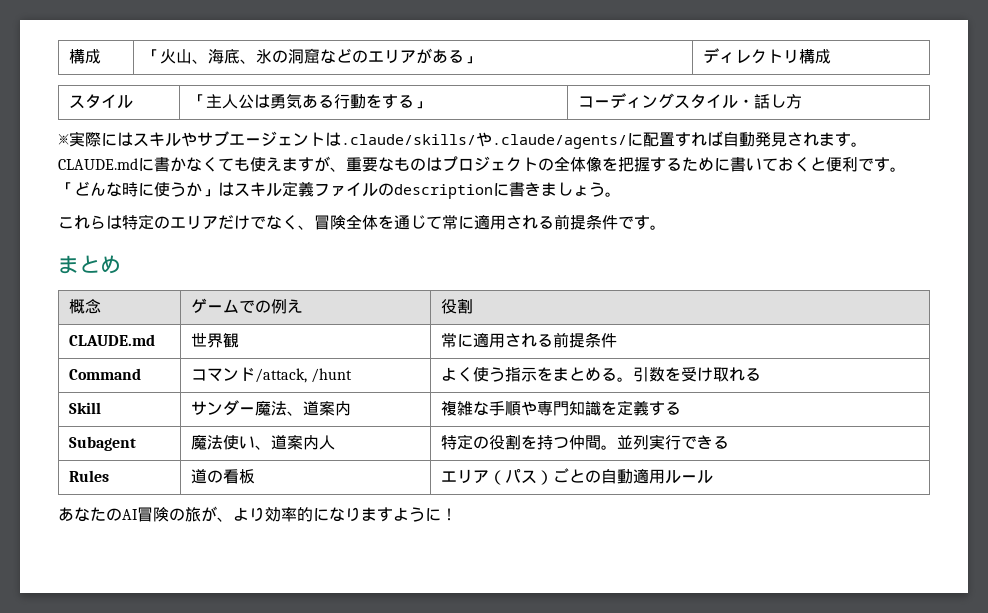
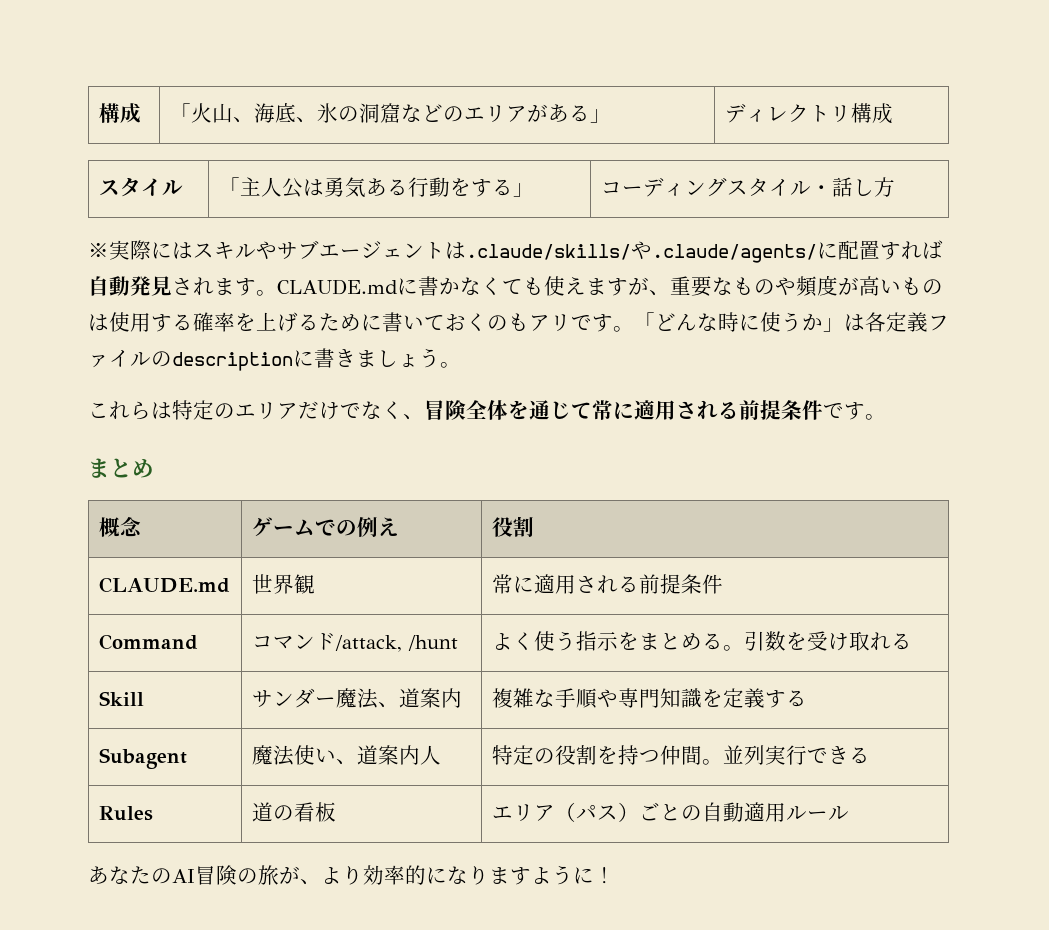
- CLAUDE.mdに書かなくても使えますが、重要なものはプロジェクトの全体像を把握するために書いておくと便利です。
+ CLAUDE.mdに書かなくても使えますが、重要なものや頻度が高いものは使用する確率を上げるために書いておくのもアリです。
- 「どんな時に使うか」はスキル定義ファイルのdescriptionに書きましょう。
+ 「どんな時に使うか」は各定義ファイルのdescriptionに書きましょう。

